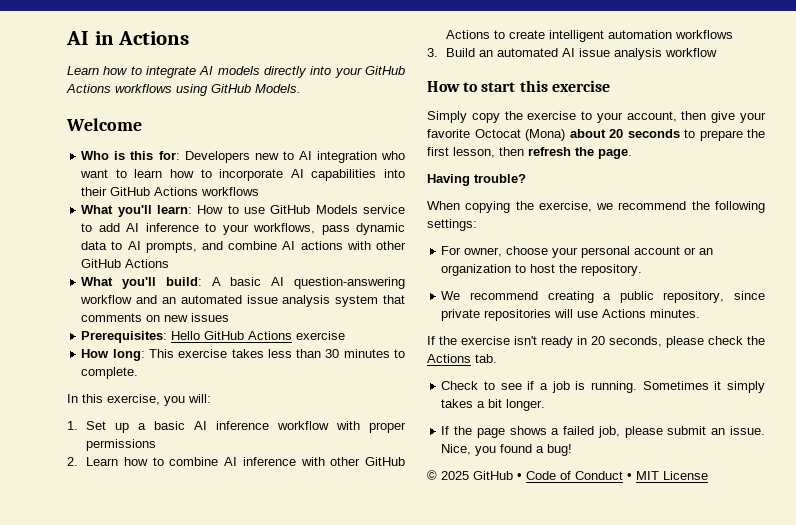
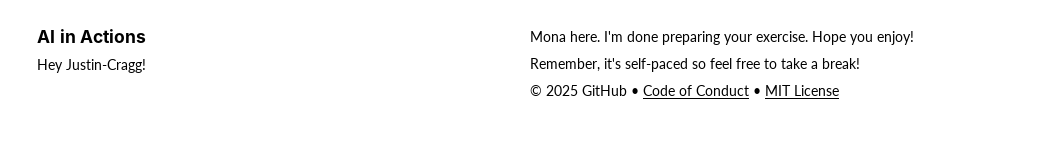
- Learn how to integrate AI models directly into your GitHub Actions workflows using GitHub Models.
- Welcome
- Who is this for: Developers new to AI integration who want to learn how to incorporate AI capabilities into their GitHub Actions workflows
- What you'll learn: How to use GitHub Models service to add AI inference to your workflows, pass dynamic data to AI prompts, and combine AI actions with other GitHub Actions
- What you'll build: A basic AI question-answering workflow and an automated issue analysis system that comments on new issues
- Prerequisites: Hello GitHub Actions exercise
- How long: This exercise takes less than 30 minutes to complete.
- In this exercise, you will:
- 1. Set up a basic AI inference workflow with proper permissions
- 2. Learn how to combine AI inference with other GitHub Actions to create intelligent automation workflows
- 3. Build an automated AI issue analysis workflow
- How to start this exercise
- Simply copy the exercise to your account, then give your favorite Octocat (Mona) about 20 seconds to prepare the first lesson, then refresh the page.
- Having trouble?
- When copying the exercise, we recommend the following settings:
- For owner, choose your personal account or an organization to host the repository.
- We recommend creating a public repository, since private repositories will use Actions minutes.
- If the exercise isn't ready in 20 seconds, please check the Actions tab.
- Check to see if a job is running. Sometimes it simply takes a bit longer.
- If the page shows a failed job, please submit an issue. Nice, you found a bug!
+ Hey Justin-Cragg!
+ Mona here. I'm done preparing your exercise. Hope you enjoy!
+ Remember, it's self-paced so feel free to take a break!

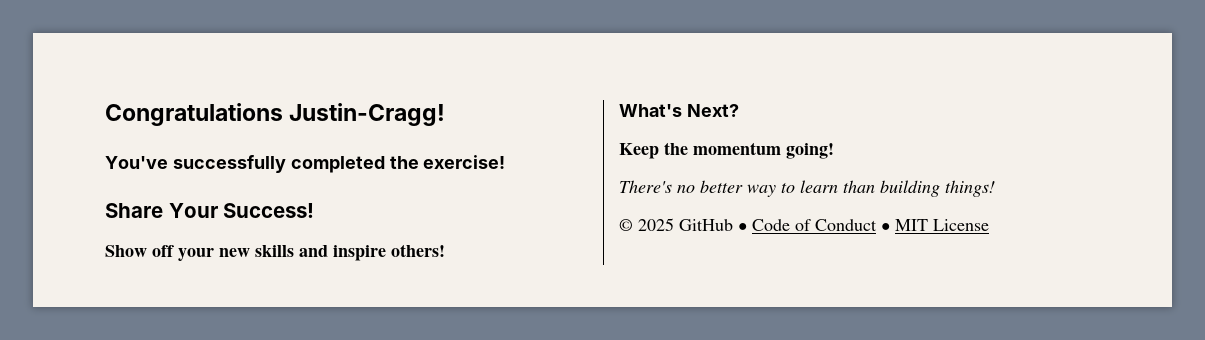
- AI in Actions
- Hey Justin-Cragg!
- Mona here. I'm done preparing your exercise. Hope you enjoy!
- Remember, it's self-paced so feel free to take a break!
+ Congratulations Justin-Cragg!
+ You've successfully completed the exercise!
+ Share Your Success!
+ Show off your new skills and inspire others!
+ What's Next?
+ Keep the momentum going!
+ There's no better way to learn than building things!

